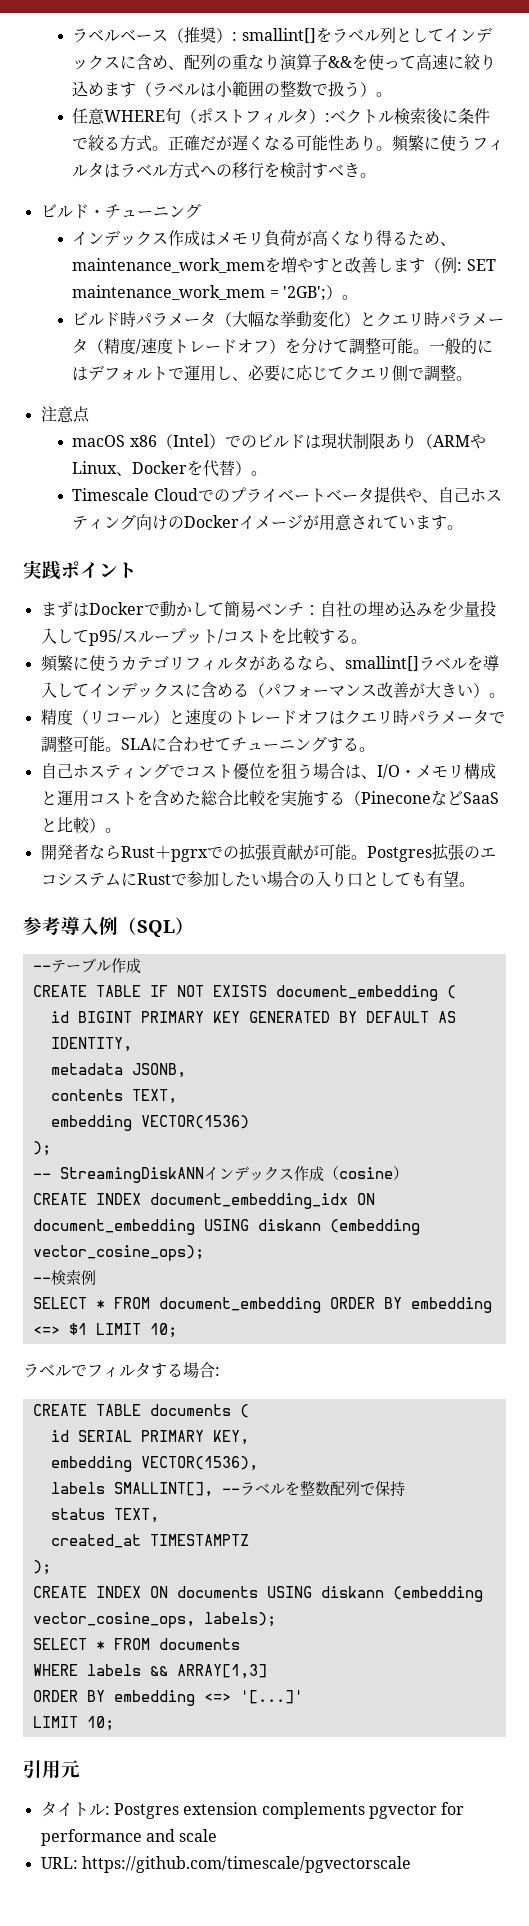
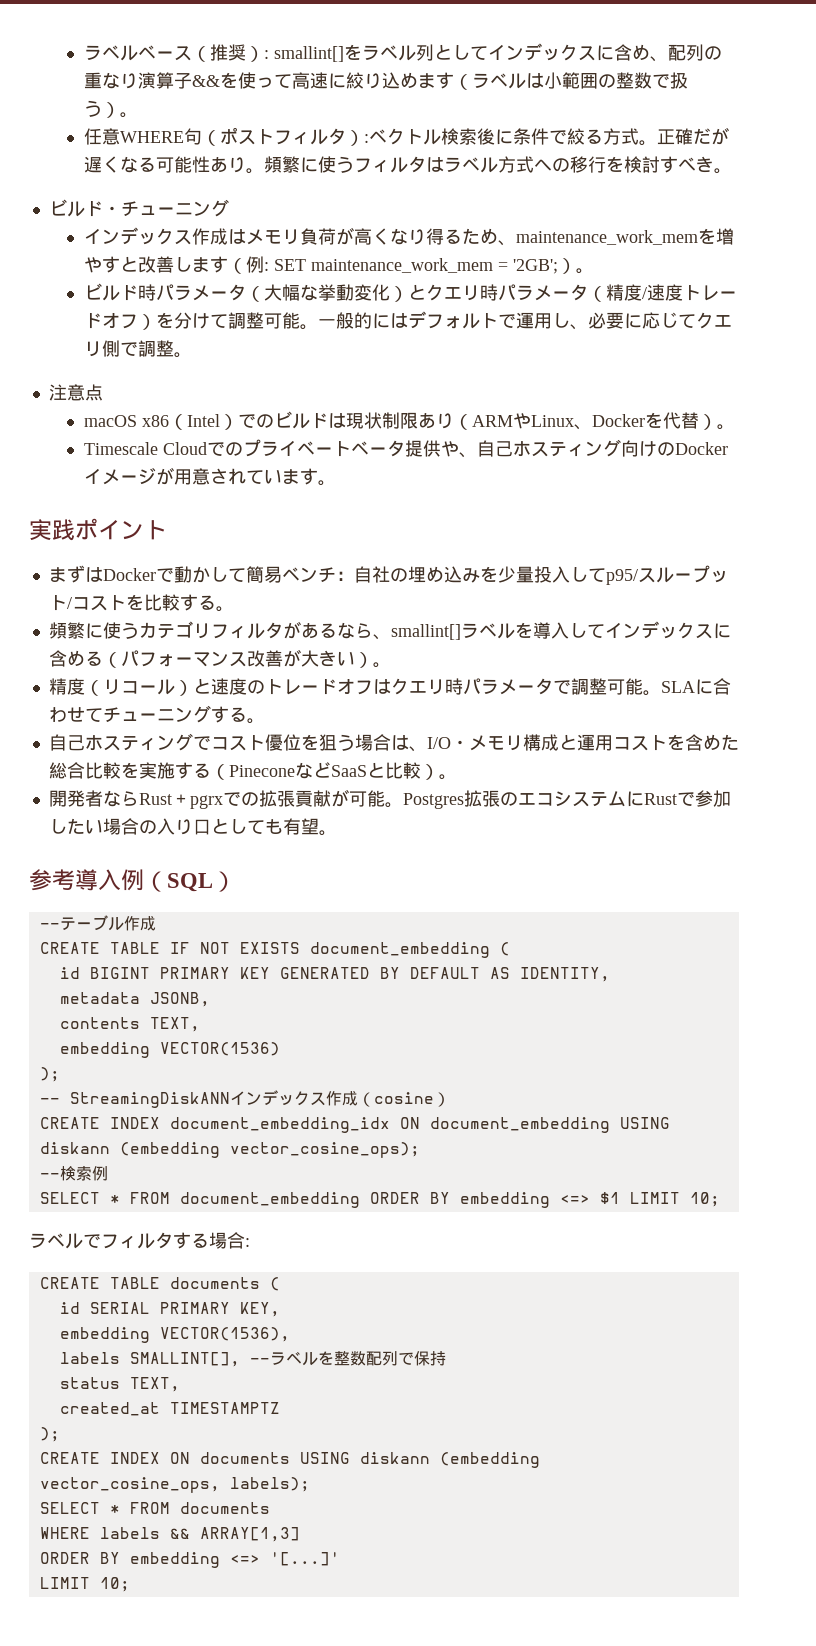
- 引用元
- タイトル: Postgres extension complements pgvector for performance and scale
- URL: https://github.com/timescale/pgvectorscale

